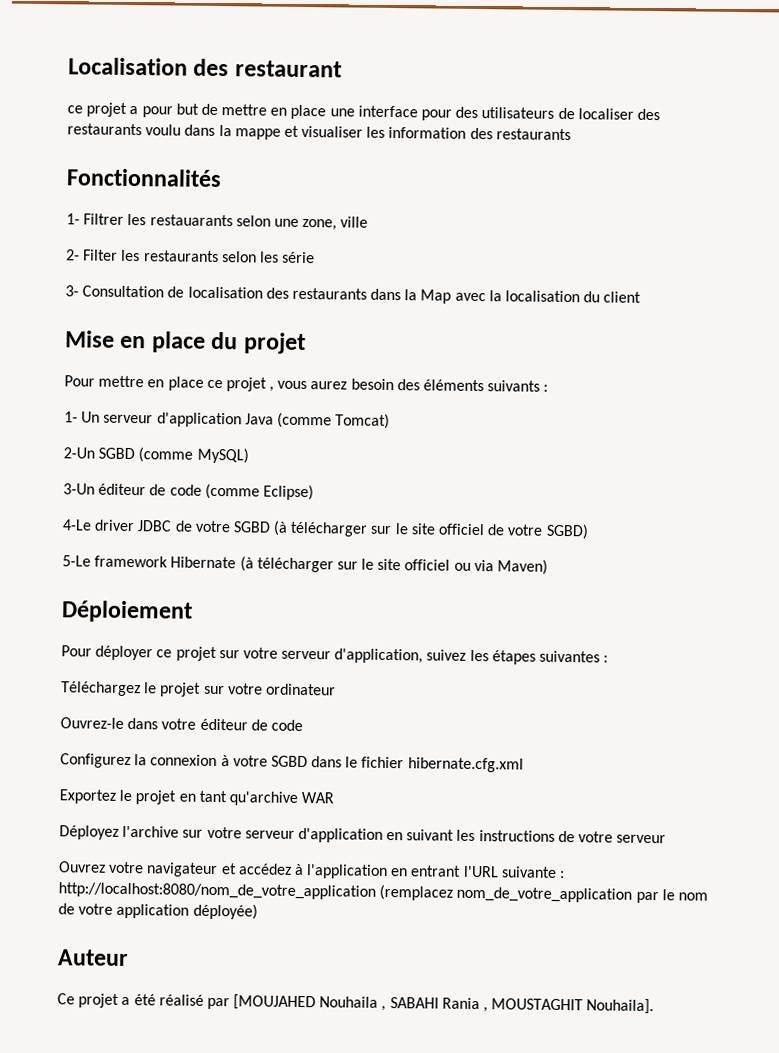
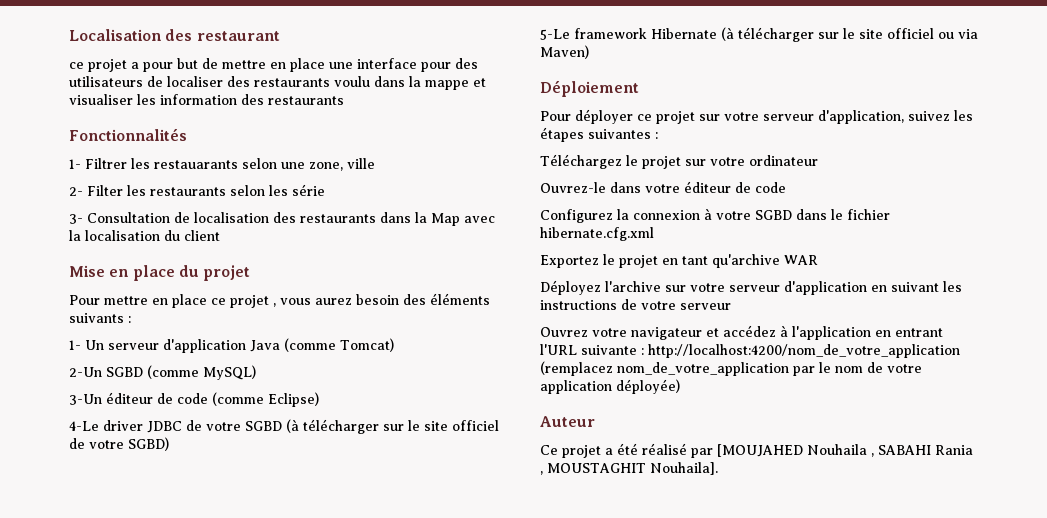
- Ouvrez votre navigateur et accédez à l'application en entrant l'URL suivante : http://localhost:8080/nom_de_votre_application (remplacez nom_de_votre_application par le nom de votre application déployée)
+ Ouvrez votre navigateur et accédez à l'application en entrant l'URL suivante : http://localhost:4200/nom_de_votre_application (remplacez nom_de_votre_application par le nom de votre application déployée)

